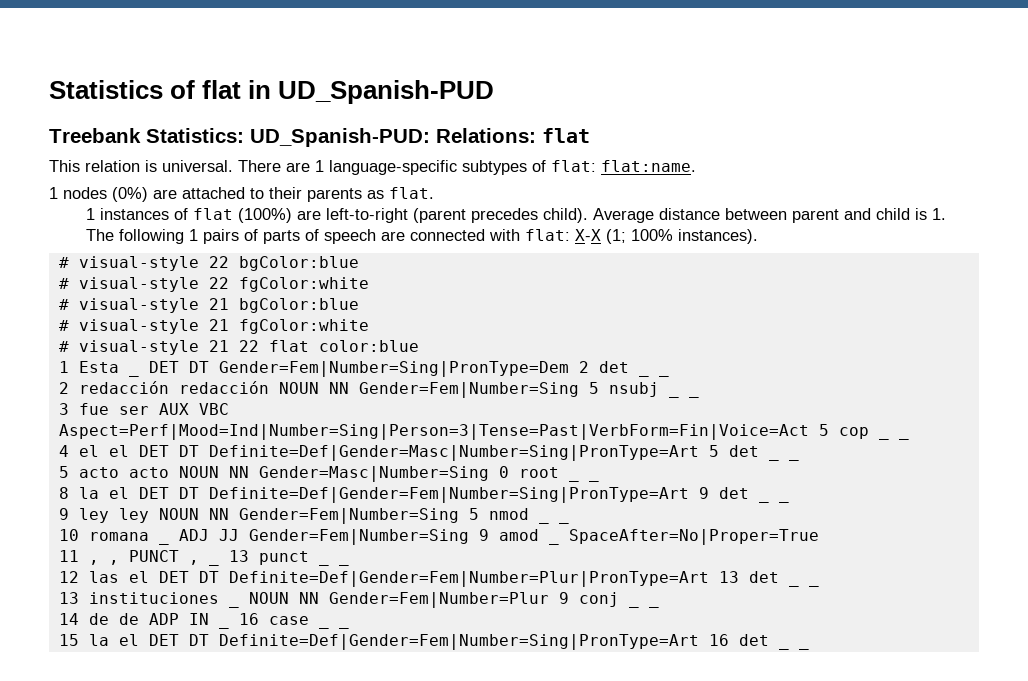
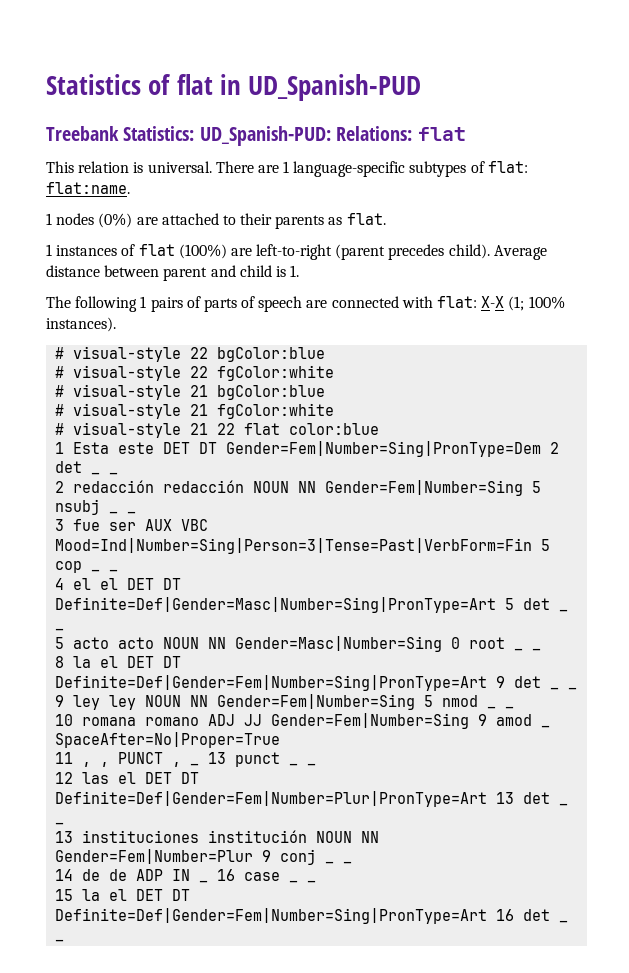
- 1 Esta _ DET DT Gender=Fem|Number=Sing|PronType=Dem 2 det _ _
+ 1 Esta este DET DT Gender=Fem|Number=Sing|PronType=Dem 2 det _ _
- 3 fue ser AUX VBC Aspect=Perf|Mood=Ind|Number=Sing|Person=3|Tense=Past|VerbForm=Fin|Voice=Act 5 cop _ _
+ 3 fue ser AUX VBC Mood=Ind|Number=Sing|Person=3|Tense=Past|VerbForm=Fin 5 cop _ _
- 10 romana _ ADJ JJ Gender=Fem|Number=Sing 9 amod _ SpaceAfter=No|Proper=True
+ 10 romana romano ADJ JJ Gender=Fem|Number=Sing 9 amod _ SpaceAfter=No|Proper=True
- 13 instituciones _ NOUN NN Gender=Fem|Number=Plur 9 conj _ _
+ 13 instituciones institución NOUN NN Gender=Fem|Number=Plur 9 conj _ _

